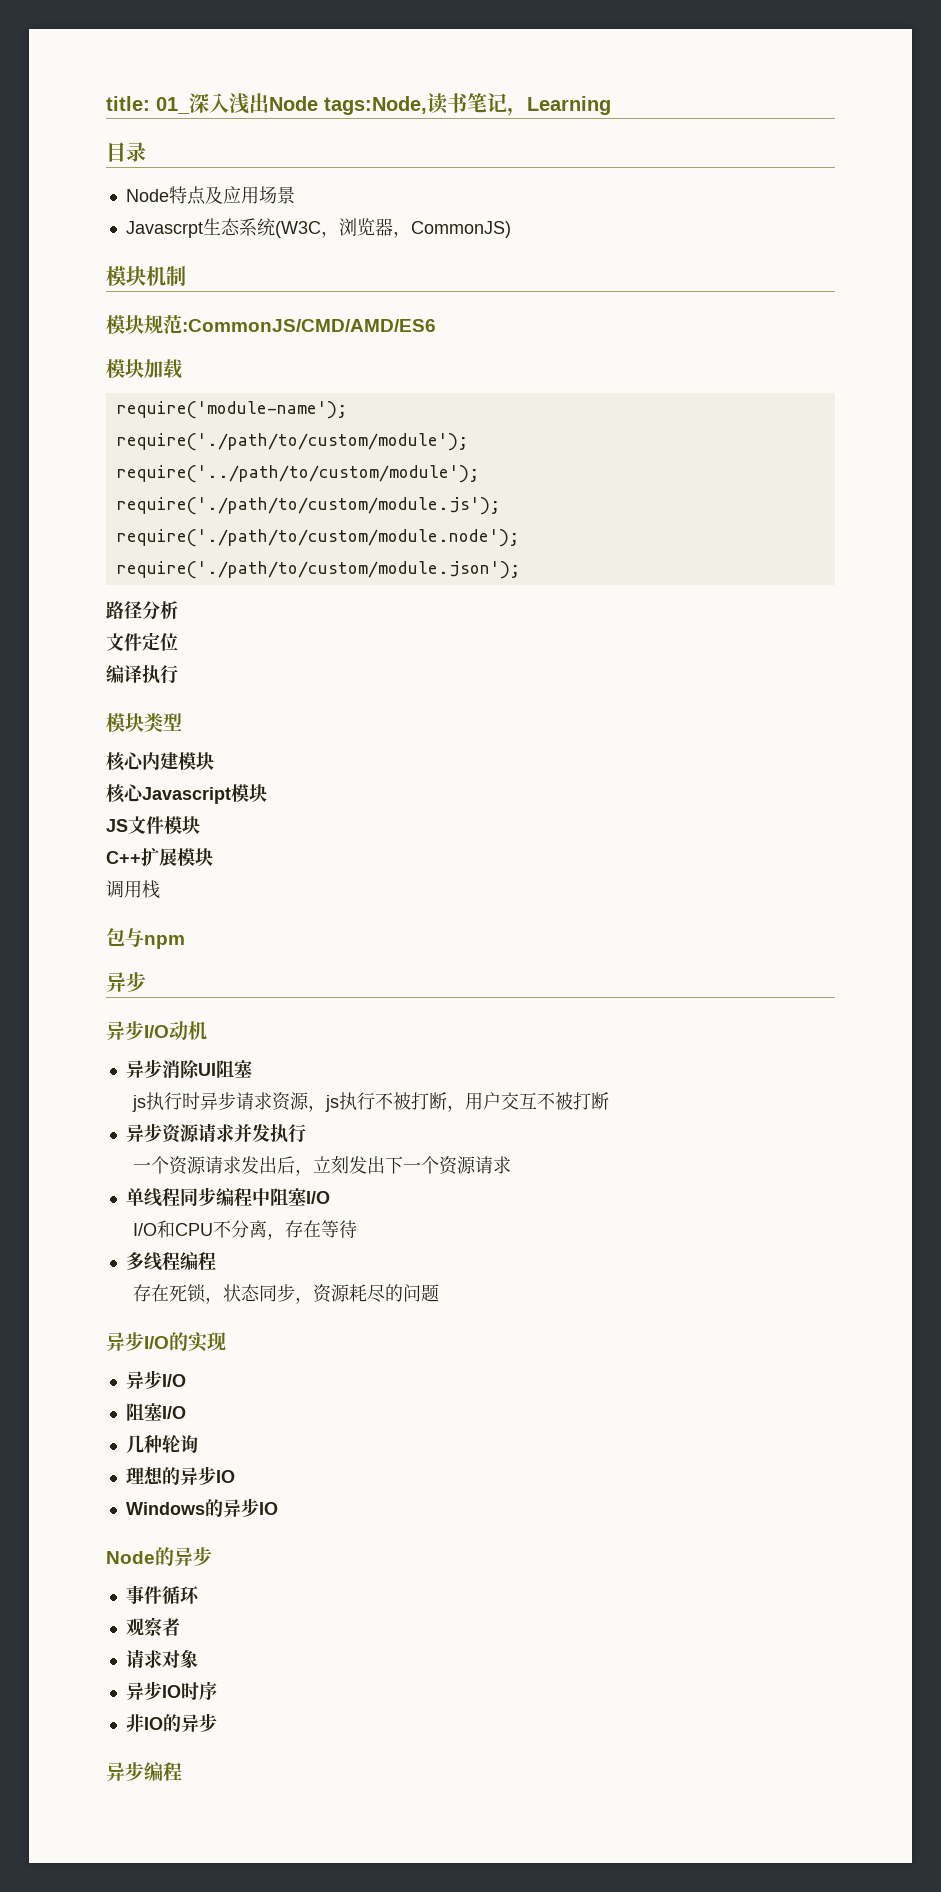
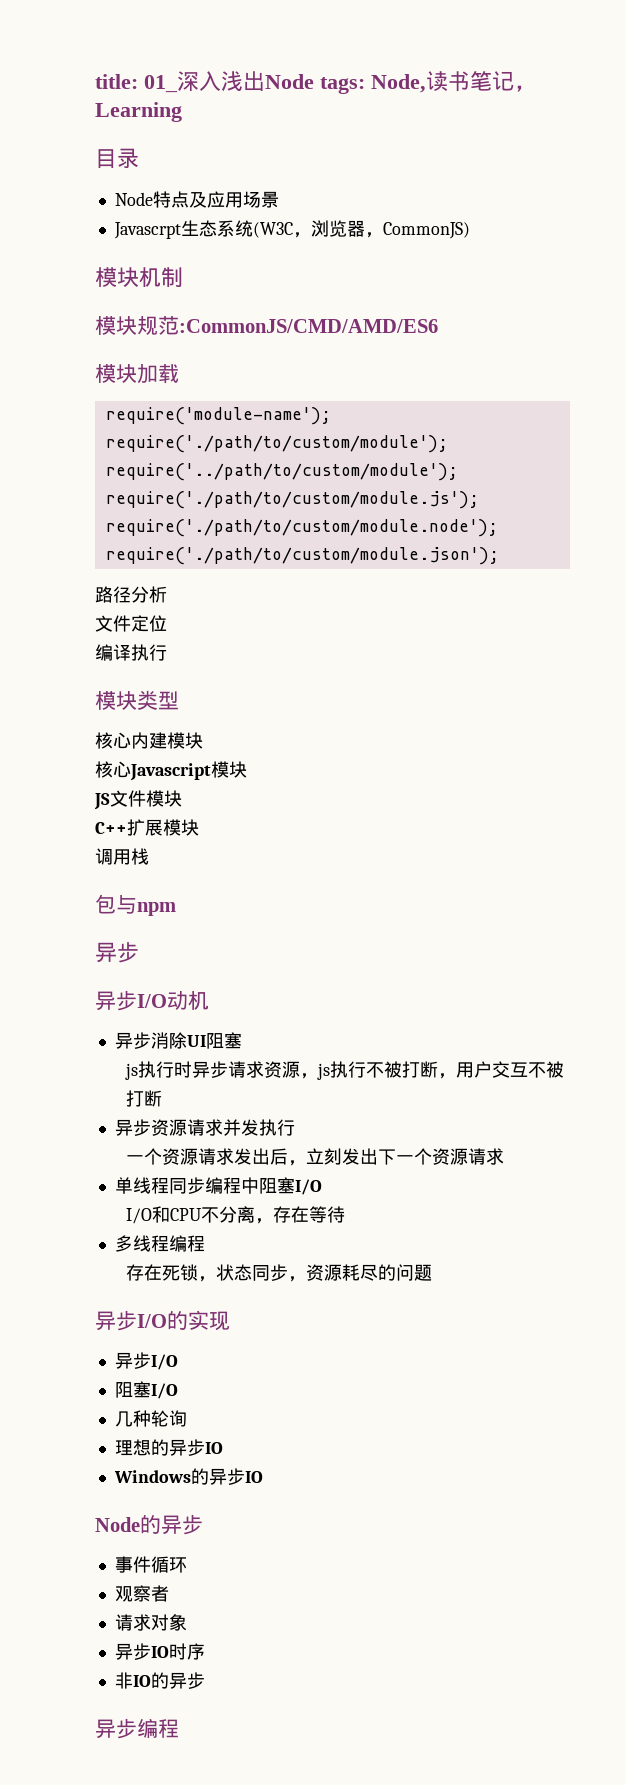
- title: 01_深入浅出Node tags:Node,读书笔记，Learning
+ title: 01_深入浅出Node tags: Node,读书笔记，Learning

